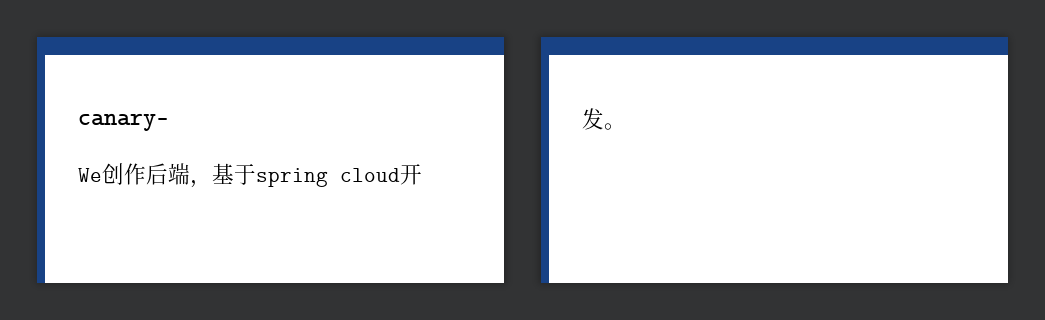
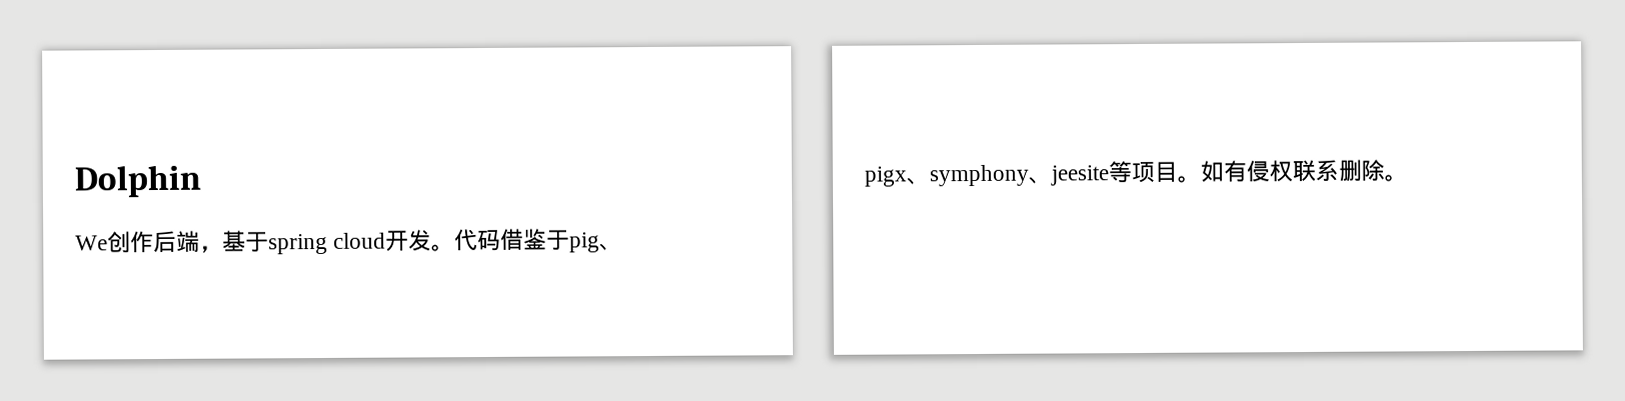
- canary-
+ Dolphin
+ 代码借鉴于pig、pigx、symphony、jeesite等项目。如有侵权联系删除。

